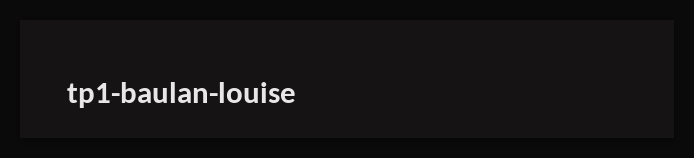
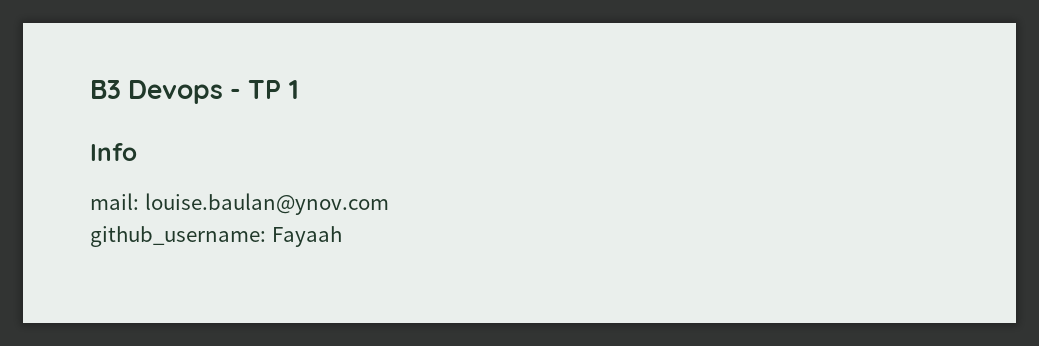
- tp1-baulan-louise
+ B3 Devops - TP 1
+ Info
+ mail: louise.baulan@ynov.com
+ github_username: Fayaah

